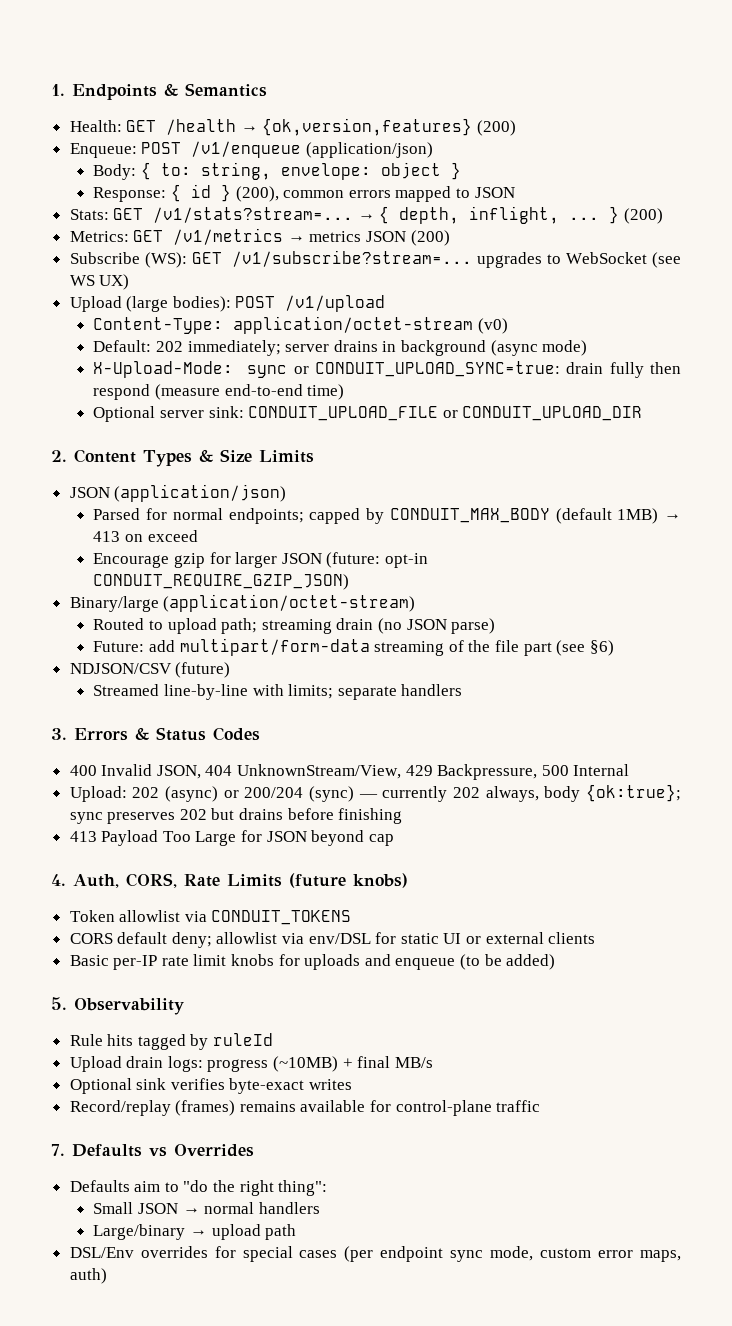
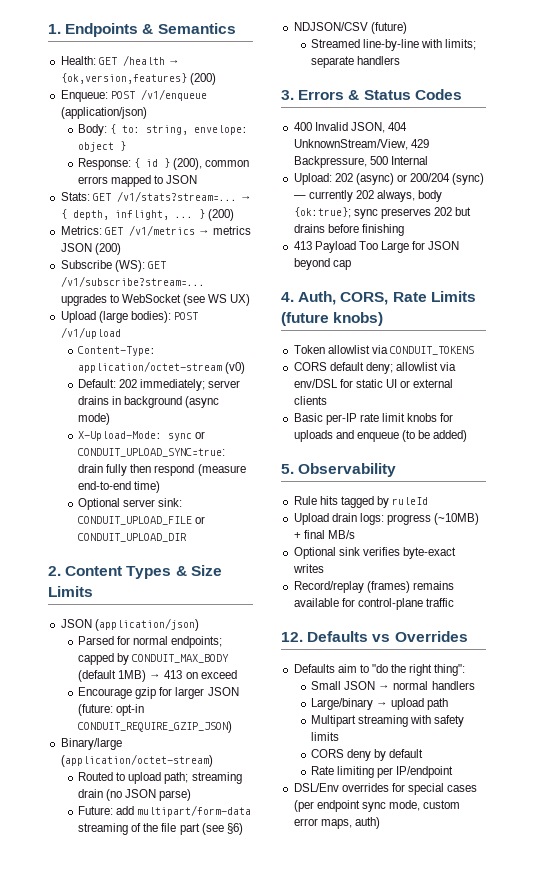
- 7. Defaults vs Overrides
+ 12. Defaults vs Overrides
+ Multipart streaming with safety limits
+ CORS deny by default
+ Rate limiting per IP/endpoint

